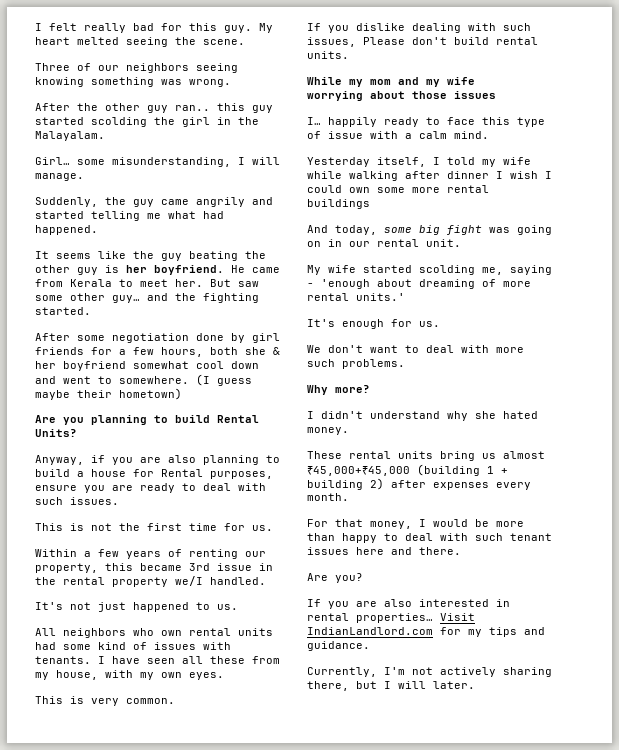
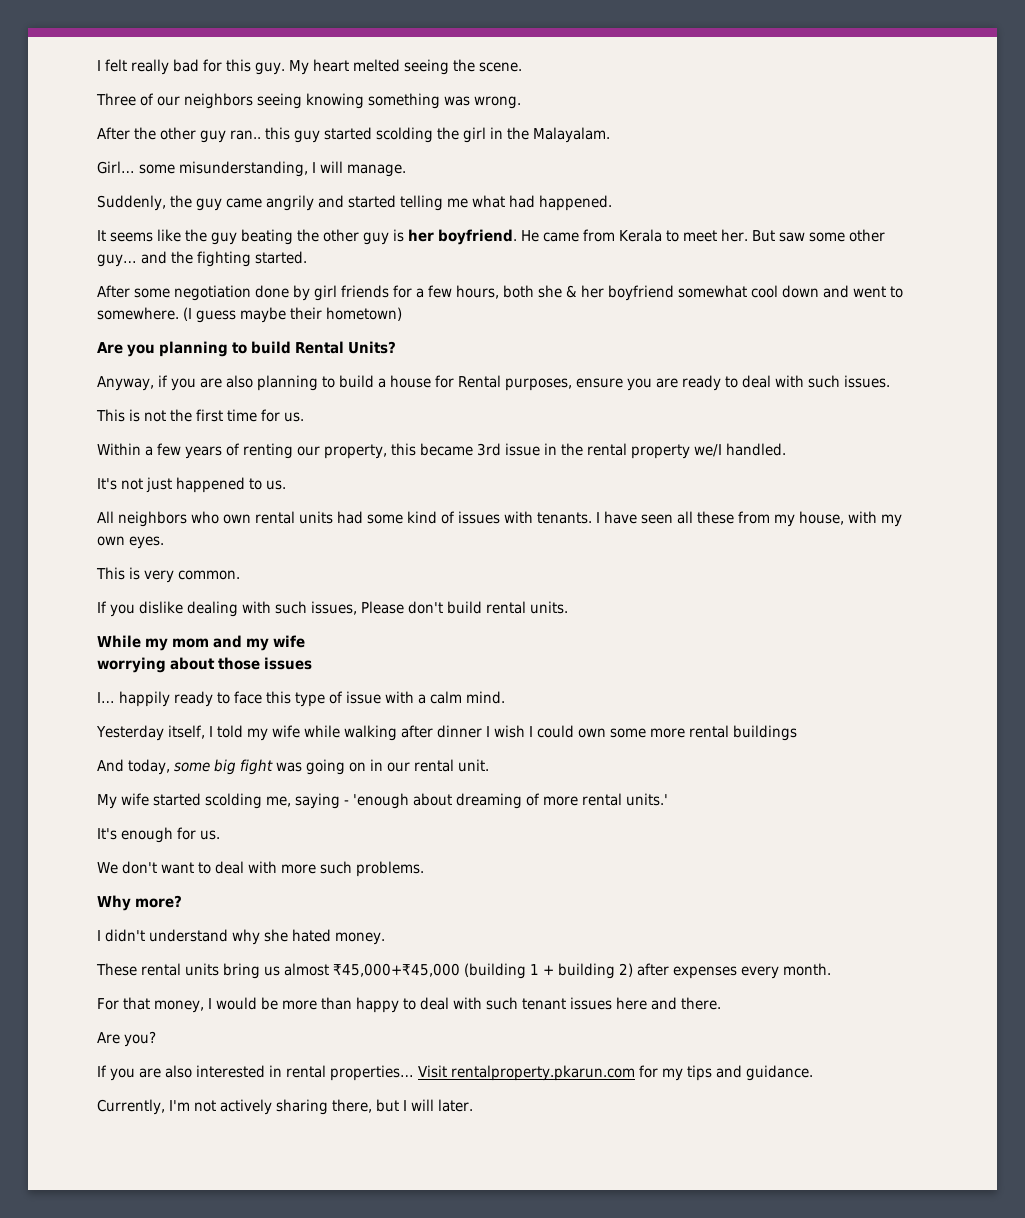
- Visit IndianLandlord.com for my tips and guidance.
+ Visit rentalproperty.pkarun.com for my tips and guidance.

